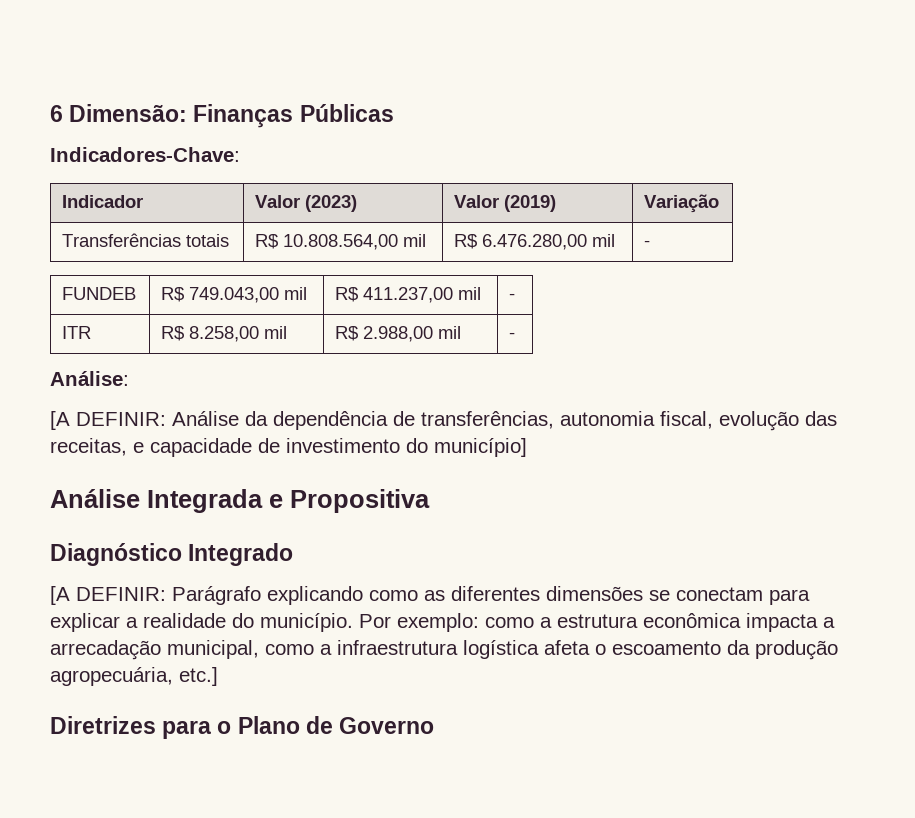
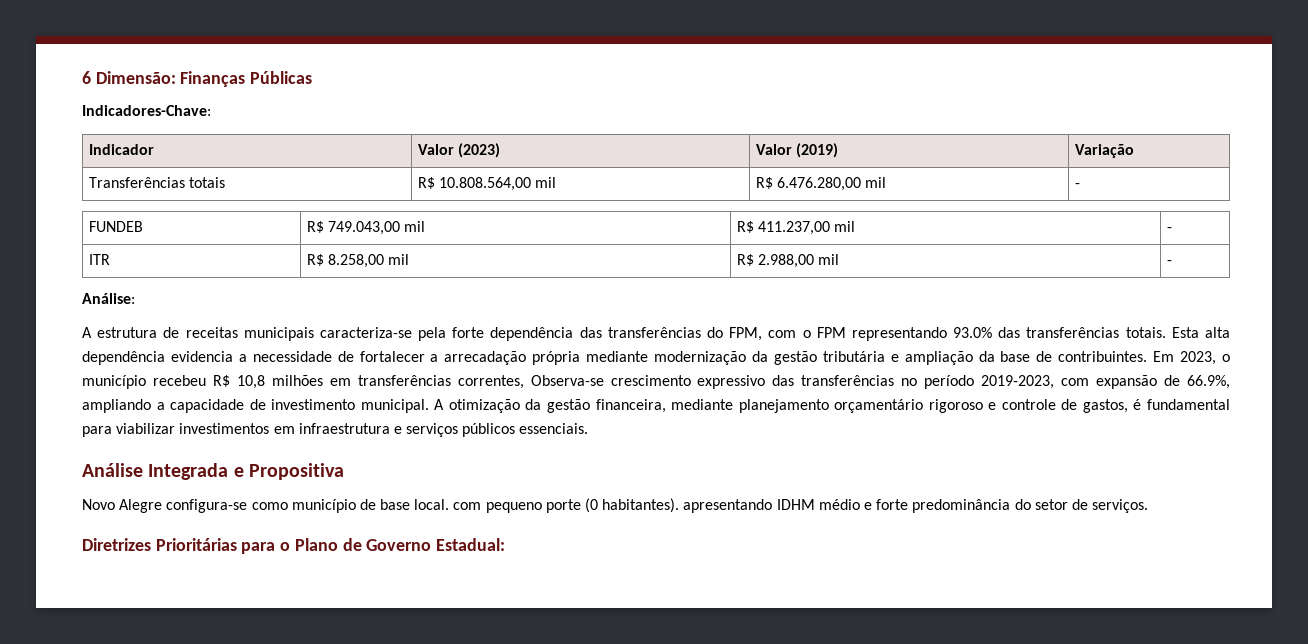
- [A DEFINIR: Análise da dependência de transferências, autonomia fiscal, evolução das receitas, e capacidade de investimento do município]
+ A estrutura de receitas municipais caracteriza-se pela forte dependência das transferências do FPM, com o FPM representando 93.0% das transferências totais. Esta alta dependência evidencia a necessidade de fortalecer a arrecadação própria mediante modernização da gestão tributária e ampliação da base de contribuintes. Em 2023, o município recebeu R$ 10,8 milhões em transferências correntes, Observa-se crescimento expressivo das transferências no período 2019-2023, com expansão de 66.9%, ampliando a capacidade de investimento municipal. A otimização da gestão financeira, mediante planejamento orçamentário rigoroso e controle de gastos, é fundamental para viabilizar investimentos em infraestrutura e serviços públicos essenciais.
  Análise Integrada e Propositiva
- Diagnóstico Integrado
- [A DEFINIR: Parágrafo explicando como as diferentes dimensões se conectam para explicar a realidade do município. Por exemplo: como a estrutura econômica impacta a arrecadação municipal, como a infraestrutura logística afeta o escoamento da produção agropecuária, etc.]
+ Novo Alegre configura-se como município de base local. com pequeno porte (0 habitantes). apresentando IDHM médio e forte predominância do setor de serviços.
- Diretrizes para o Plano de Governo
+ Diretrizes Prioritárias para o Plano de Governo Estadual:

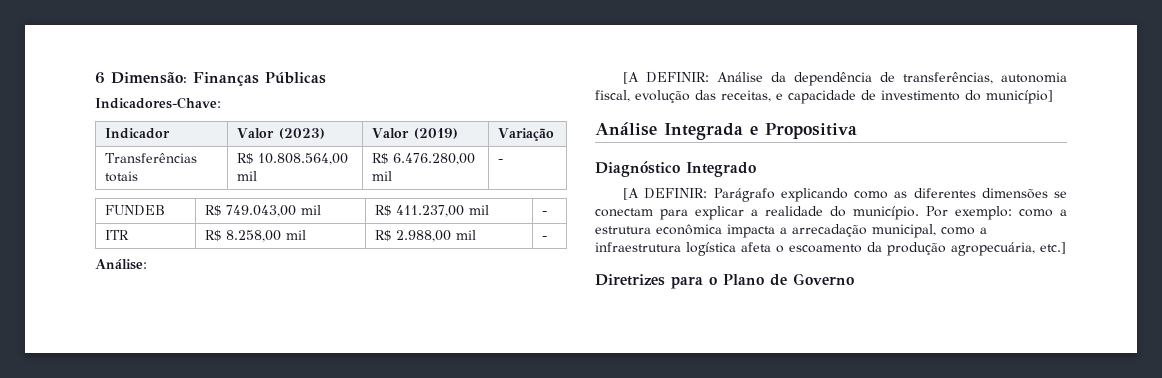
- A estrutura de receitas municipais caracteriza-se pela forte dependência das transferências do FPM, com o FPM representando 93.0% das transferências totais. Esta alta dependência evidencia a necessidade de fortalecer a arrecadação própria mediante modernização da gestão tributária e ampliação da base de contribuintes. Em 2023, o município recebeu R$ 10,8 milhões em transferências correntes, Observa-se crescimento expressivo das transferências no período 2019-2023, com expansão de 66.9%, ampliando a capacidade de investimento municipal. A otimização da gestão financeira, mediante planejamento orçamentário rigoroso e controle de gastos, é fundamental para viabilizar investimentos em infraestrutura e serviços públicos essenciais.
+ [A DEFINIR: Análise da dependência de transferências, autonomia fiscal, evolução das receitas, e capacidade de investimento do município]
  Análise Integrada e Propositiva
- Novo Alegre configura-se como município de base local. com pequeno porte (0 habitantes). apresentando IDHM médio e forte predominância do setor de serviços.
+ Diagnóstico Integrado
+ [A DEFINIR: Parágrafo explicando como as diferentes dimensões se conectam para explicar a realidade do município. Por exemplo: como a estrutura econômica impacta a arrecadação municipal, como a infraestrutura logística afeta o escoamento da produção agropecuária, etc.]
- Diretrizes Prioritárias para o Plano de Governo Estadual:
+ Diretrizes para o Plano de Governo

